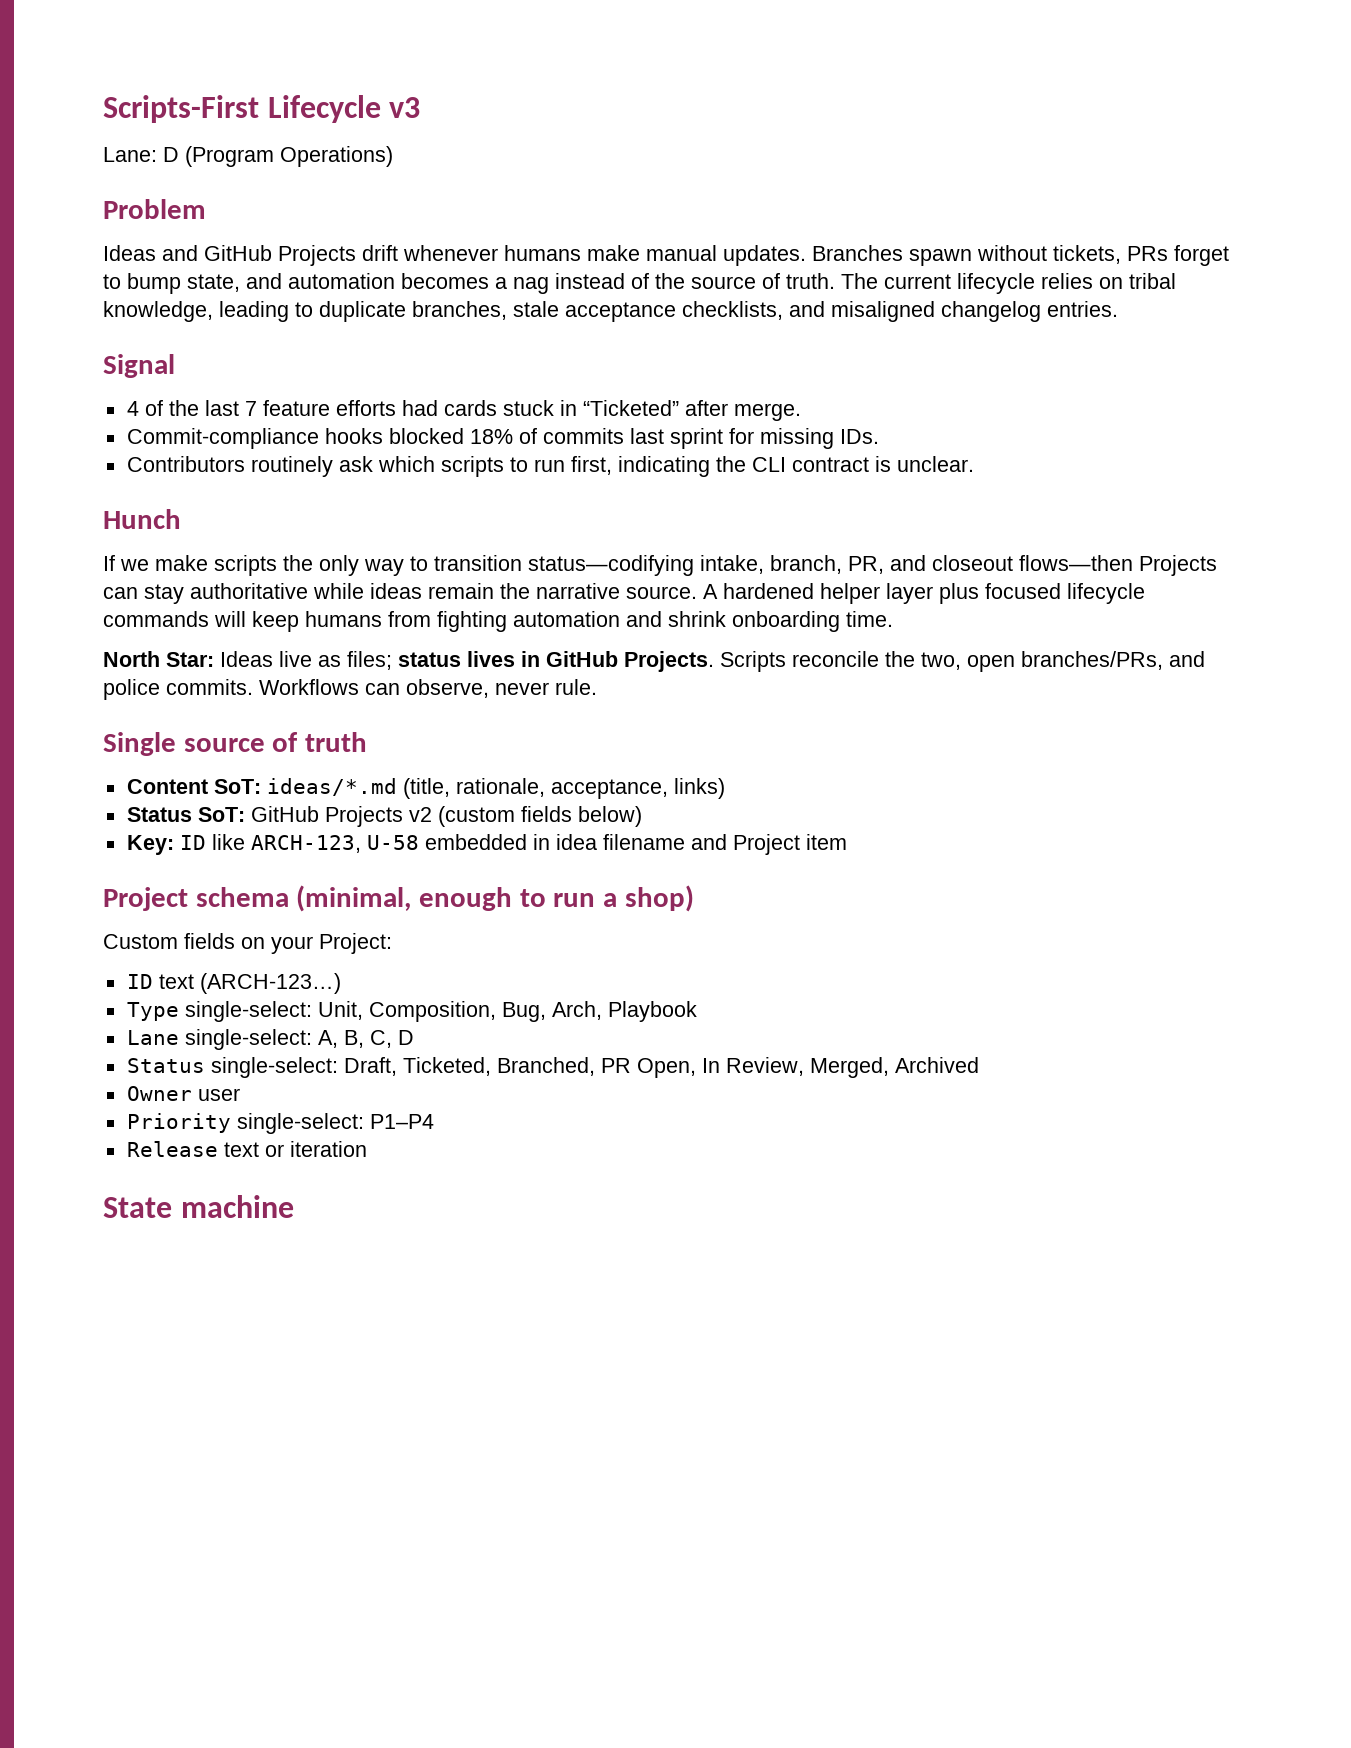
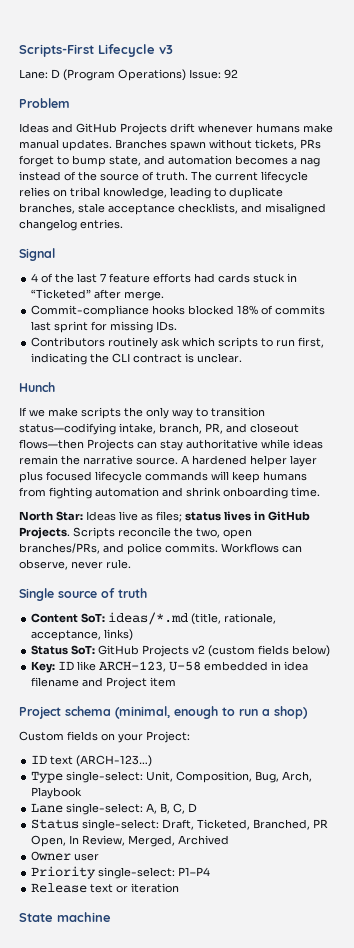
- Lane: D (Program Operations)
+ Lane: D (Program Operations) Issue: 92

